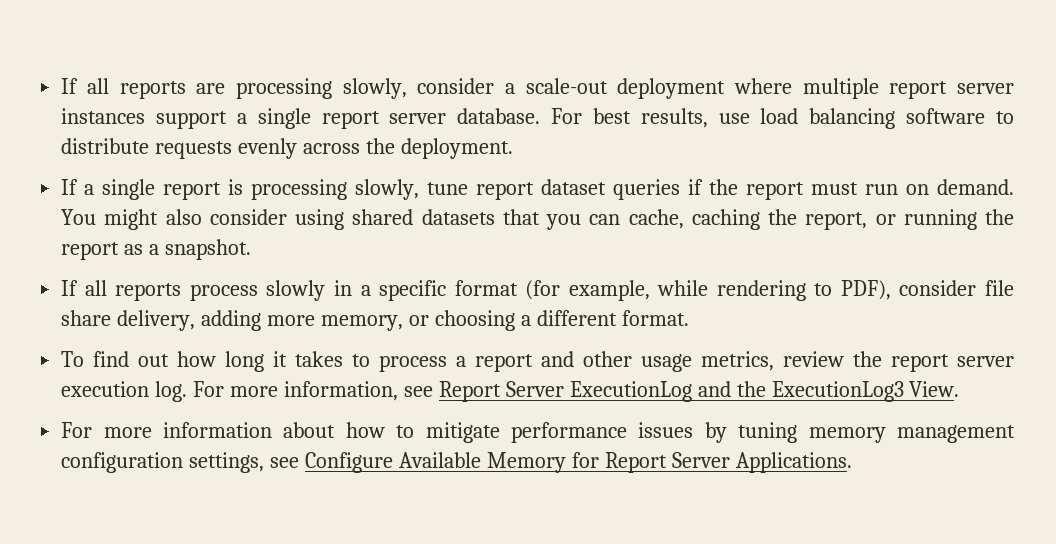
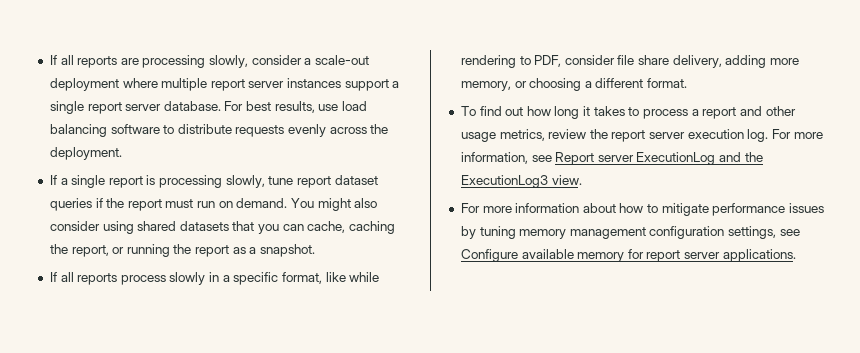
- If all reports process slowly in a specific format (for example, while rendering to PDF), consider file share delivery, adding more memory, or choosing a different format.
+ If all reports process slowly in a specific format, like while rendering to PDF, consider file share delivery, adding more memory, or choosing a different format.
- For more information, see Report Server ExecutionLog and the ExecutionLog3 View.
+ For more information, see Report server ExecutionLog and the ExecutionLog3 view.
- For more information about how to mitigate performance issues by tuning memory management configuration settings, see Configure Available Memory for Report Server Applications.
+ For more information about how to mitigate performance issues by tuning memory management configuration settings, see Configure available memory for report server applications.

